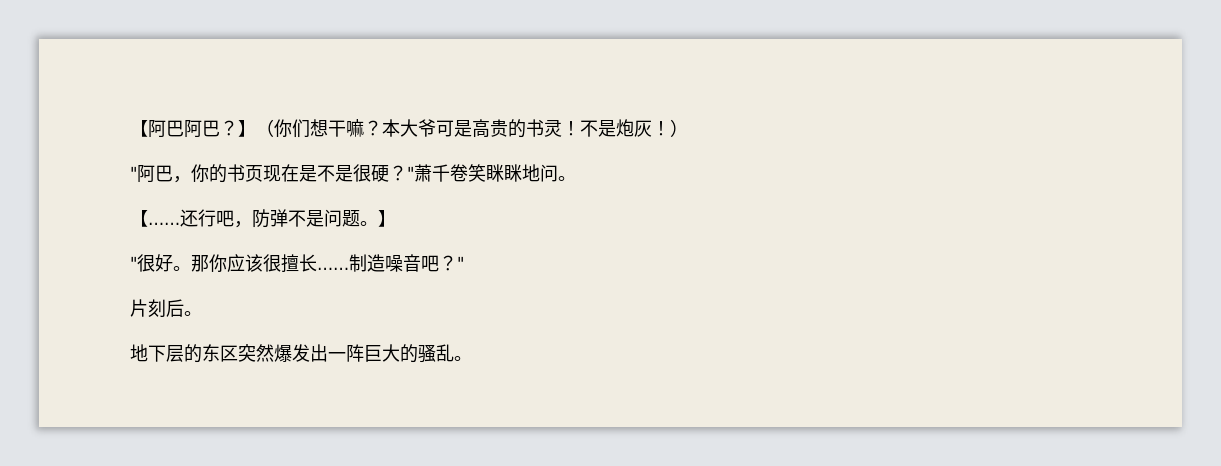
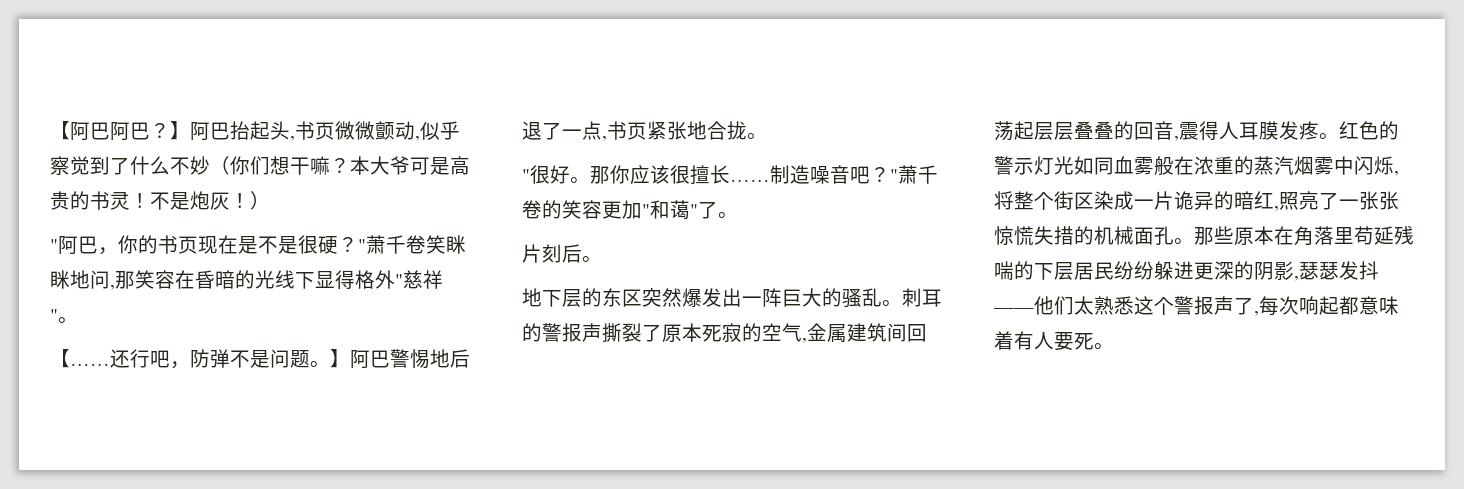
- 】（你们想干嘛？
+ 】阿巴抬起头,书页微微颤动,似乎察觉到了什么不妙（你们想干嘛？
- "萧千卷笑眯眯地问。
+ "萧千卷笑眯眯地问,那笑容在昏暗的光线下显得格外"慈祥"。
- 还行吧，防弹不是问题。】
+ 还行吧，防弹不是问题。】阿巴警惕地后退了一点,书页紧张地合拢。
- 制造噪音吧？"
+ 制造噪音吧？"萧千卷的笑容更加"和蔼"了。
+ 刺耳的警报声撕裂了原本死寂的空气,金属建筑间回荡起层层叠叠的回音,震得人耳膜发疼。红色的警示灯光如同血雾般在浓重的蒸汽烟雾中闪烁,将整个街区染成一片诡异的暗红,照亮了一张张惊慌失措的机械面孔。那些原本在角落里苟延残喘的下层居民纷纷躲进更深的阴影,瑟瑟发抖——他们太熟悉这个警报声了,每次响起都意味着有人要死。

